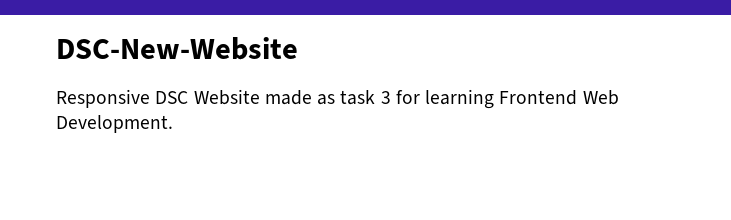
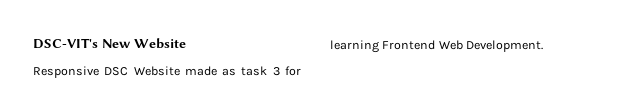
- DSC-New-Website
+ DSC-VIT's New Website

